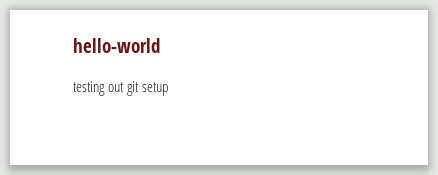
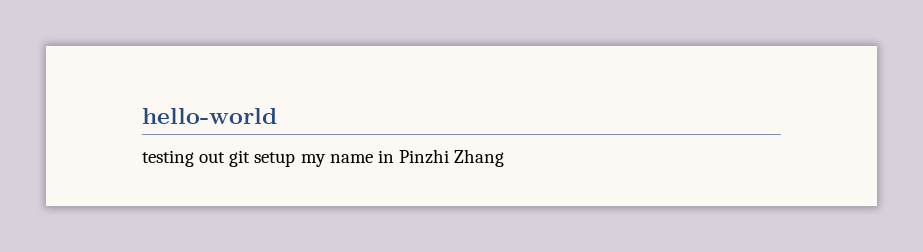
- testing out git setup
+ testing out git setup my name in Pinzhi Zhang

